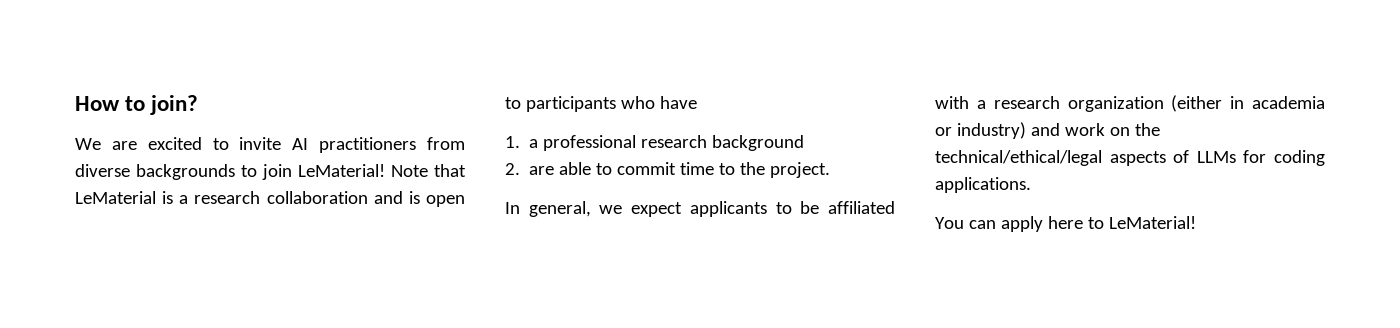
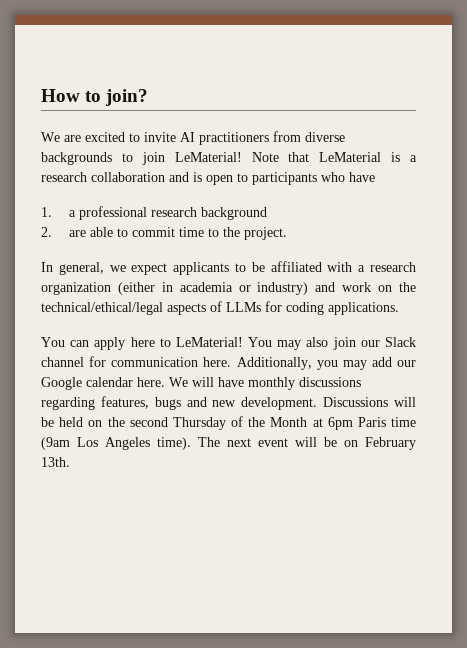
+ You may also join our Slack channel for communication here. Additionally, you may add our Google calendar here. We will have monthly discussions regarding features, bugs and new development. Discussions will be held on the second Thursday of the Month at 6pm Paris time (9am Los Angeles time). The next event will be on February 13th.

